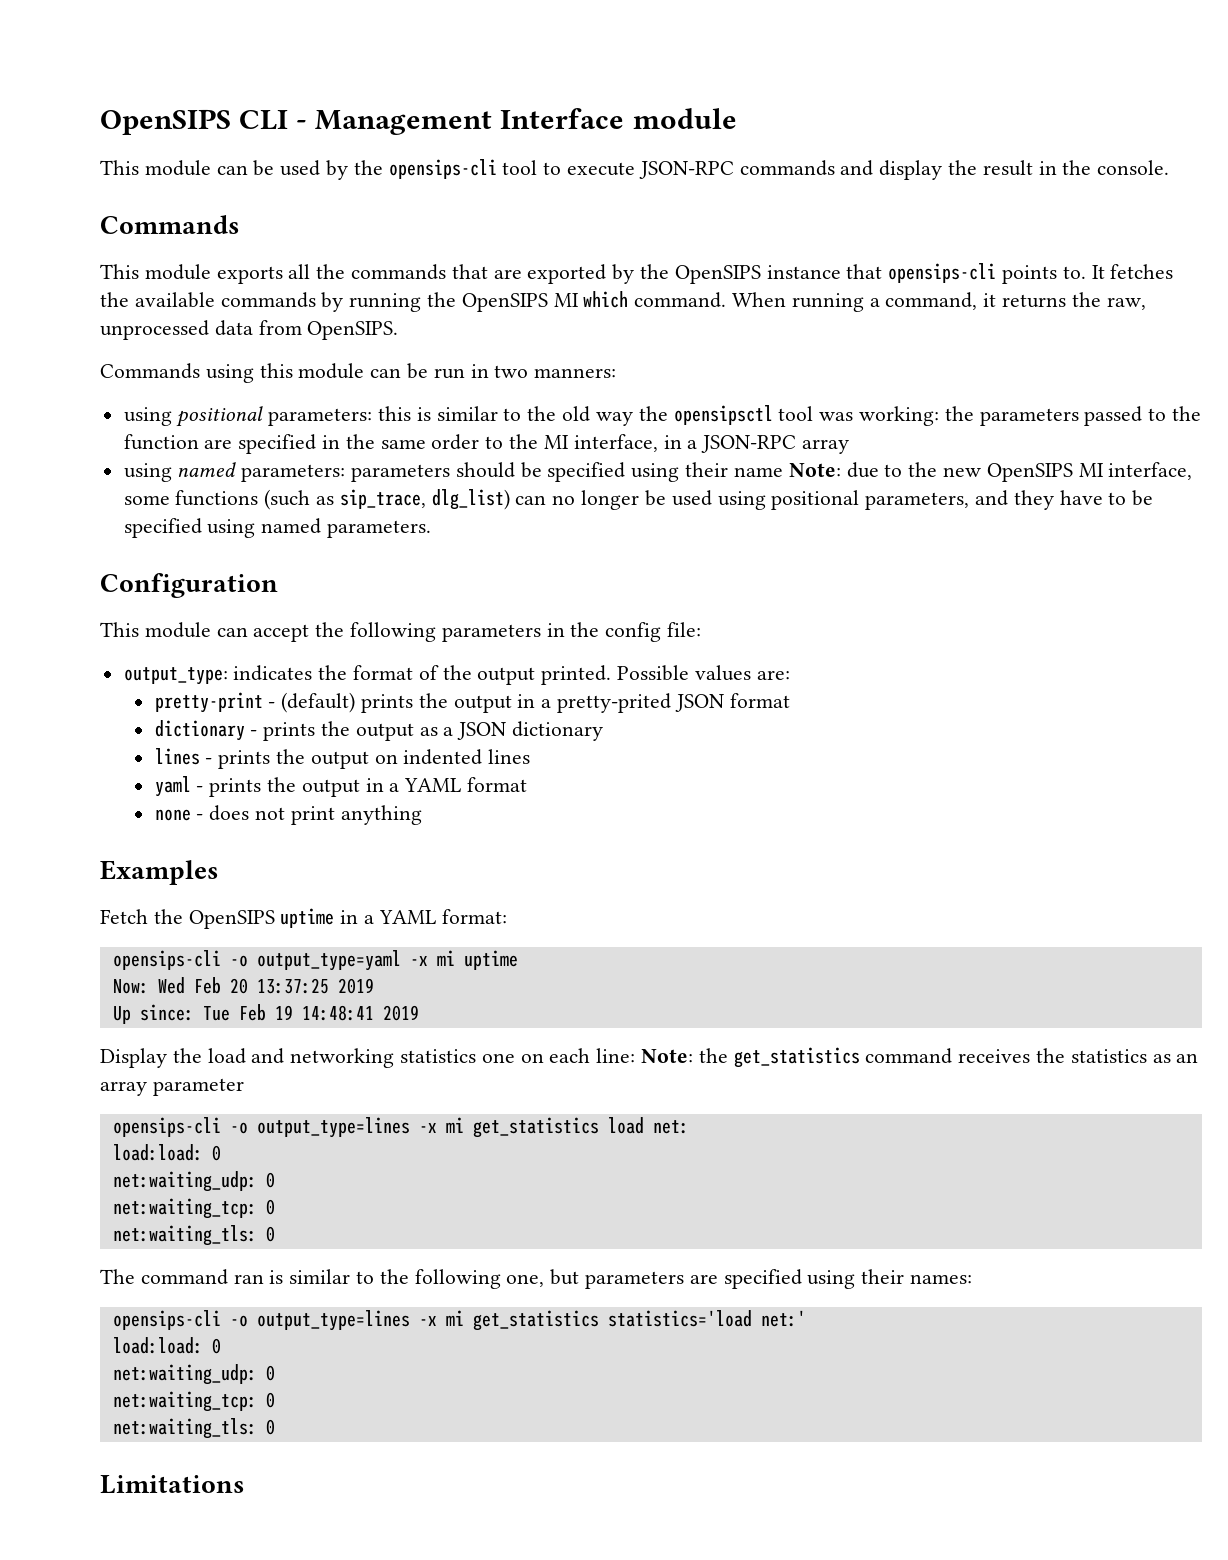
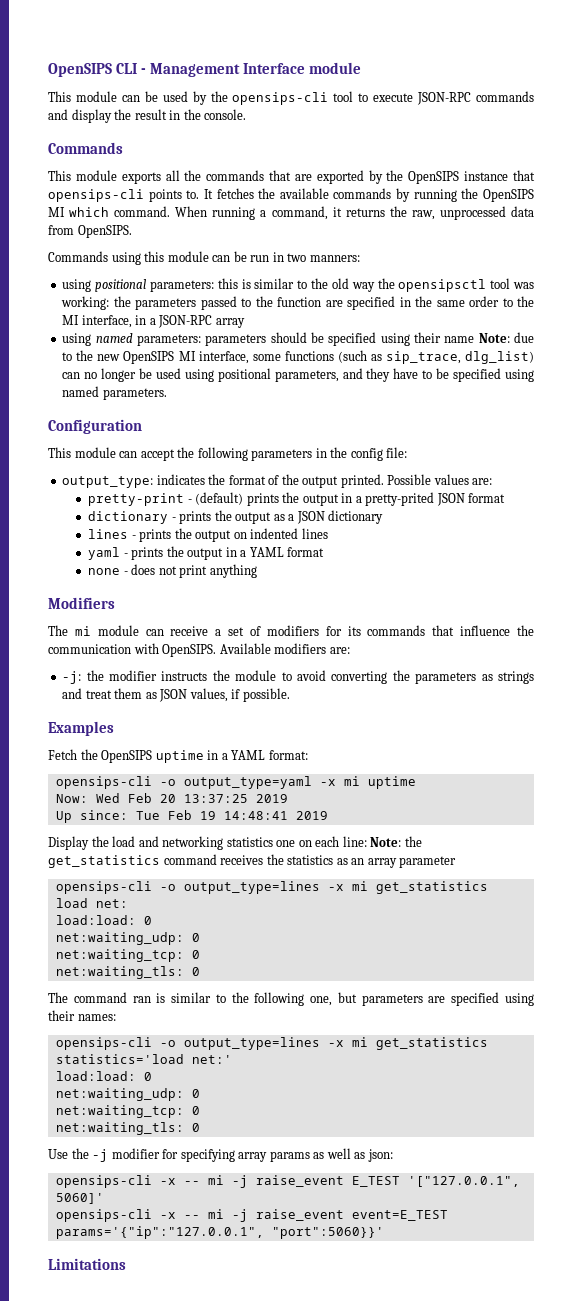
+ Modifiers
+ The mi module can receive a set of modifiers for its commands that influence the communication with OpenSIPS. Available modifiers are:
+ -j: the modifier instructs the module to avoid converting the parameters as strings and treat them as JSON values, if possible.
+ Use the -j modifier for specifying array params as well as json:
+ opensips-cli -x -- mi -j raise_event E_TEST '["127.0.0.1", 5060]'
+ opensips-cli -x -- mi -j raise_event event=E_TEST params='{"ip":"127.0.0.1", "port":5060}}'

